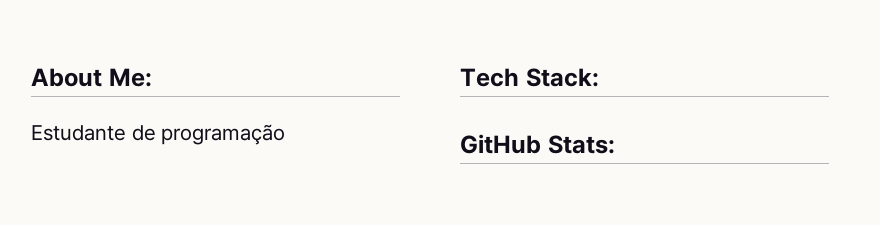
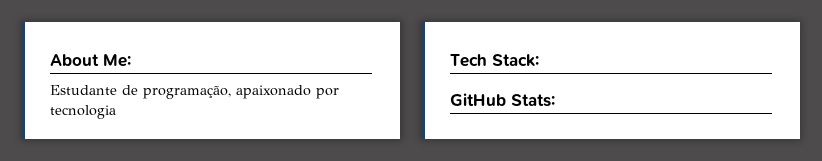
- Estudante de programação
+ Estudante de programação, apaixonado por tecnologia

